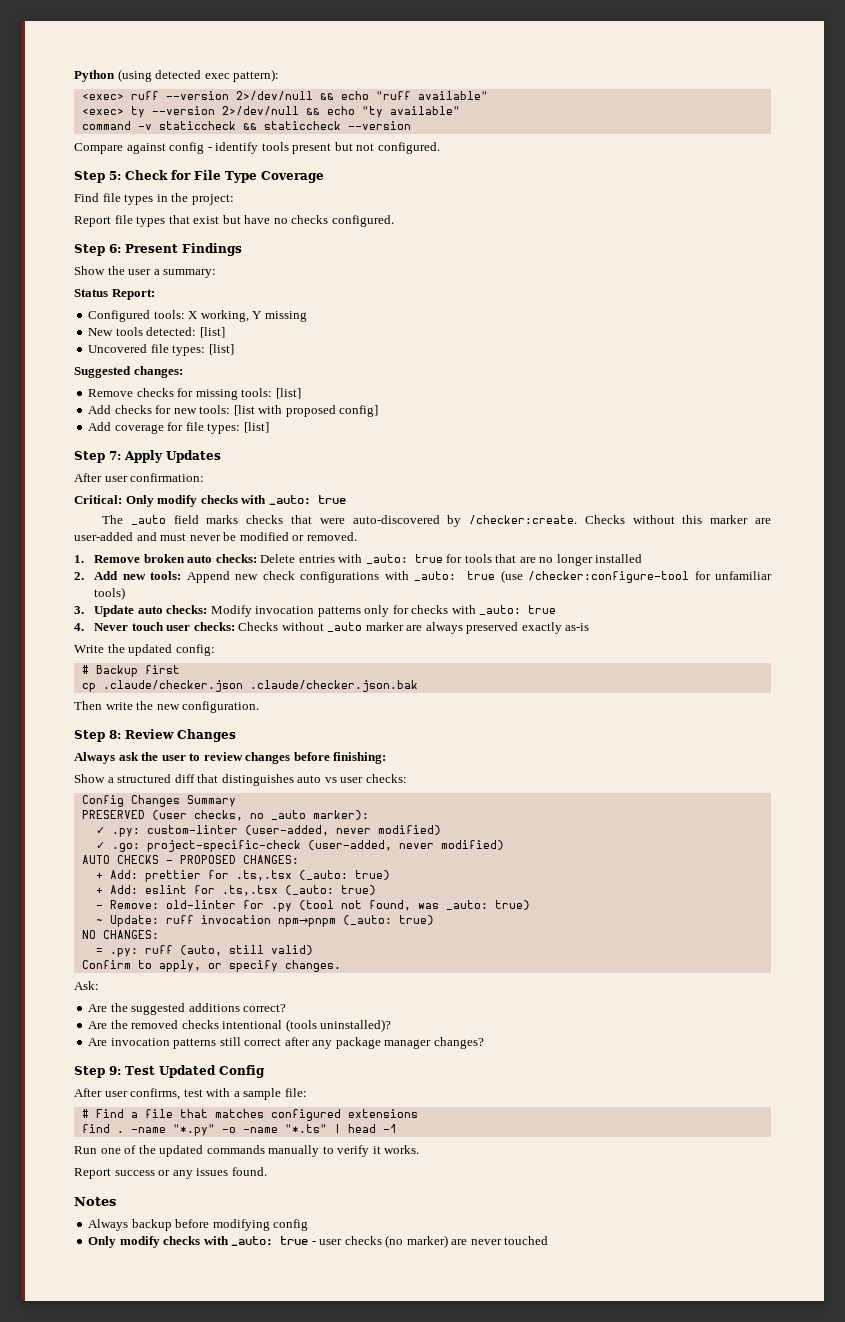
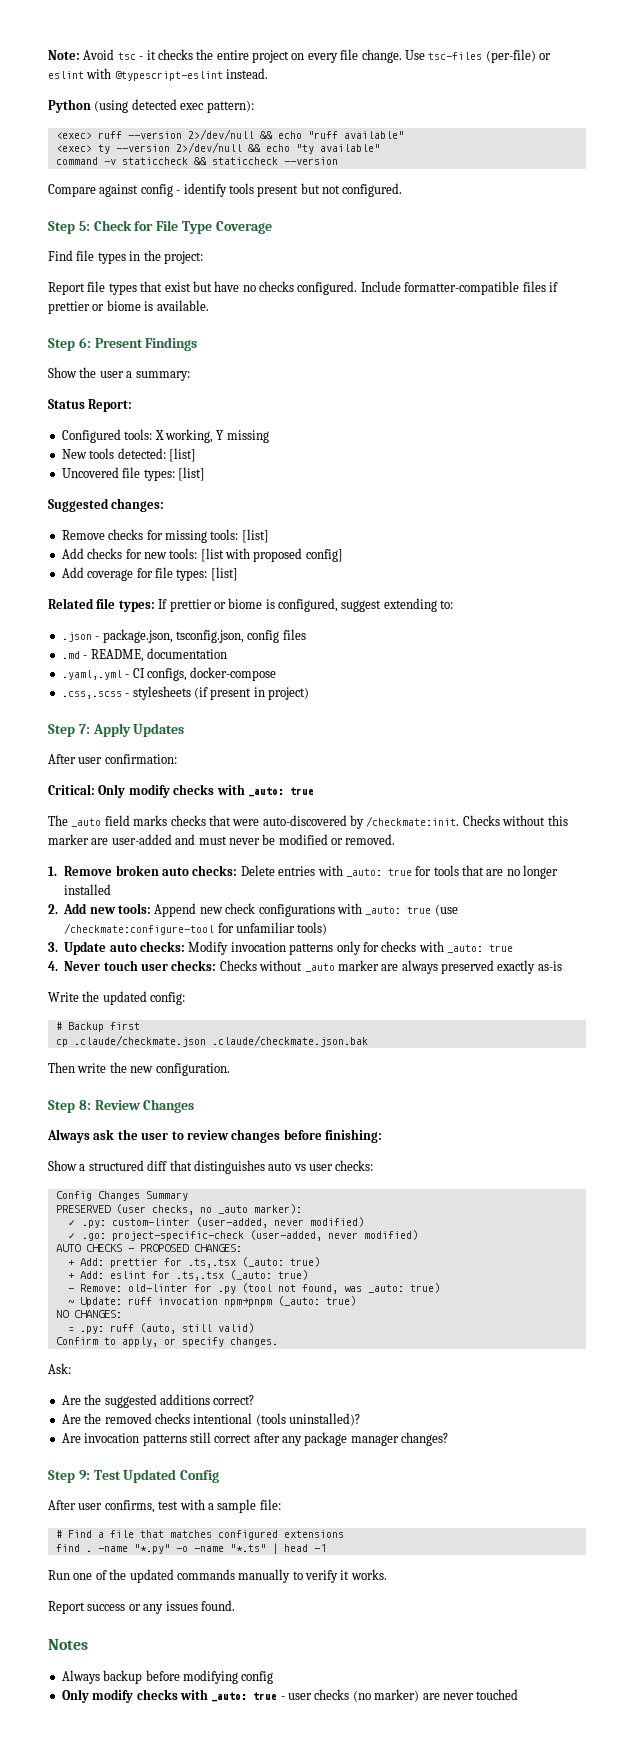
+ Note: Avoid tsc - it checks the entire project on every file change. Use tsc-files (per-file) or eslint with @typescript-eslint instead.
+ Include formatter-compatible files if prettier or biome is available.
+ Related file types: If prettier or biome is configured, suggest extending to:
+ .json - package.json, tsconfig.json, config files
+ .md - README, documentation
+ .yaml,.yml - CI configs, docker-compose
+ .css,.scss - stylesheets (if present in project)
- The _auto field marks checks that were auto-discovered by /checker:create.
+ The _auto field marks checks that were auto-discovered by /checkmate:init.
- 2. Add new tools: Append new check configurations with _auto: true (use /checker:configure-tool for unfamiliar tools)
+ 2. Add new tools: Append new check configurations with _auto: true (use /checkmate:configure-tool for unfamiliar tools)
- cp .claude/checker.json .claude/checker.json.bak
+ cp .claude/checkmate.json .claude/checkmate.json.bak

